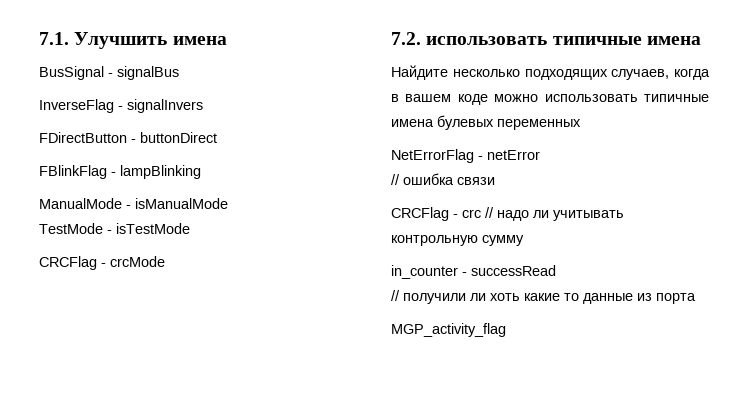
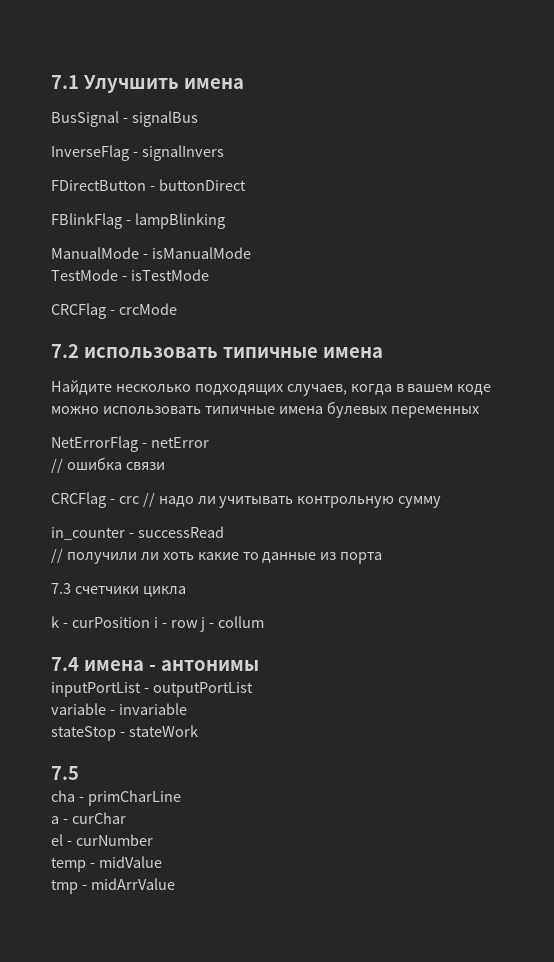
- 7.1. Улучшить имена
+ 7.1 Улучшить имена
- 7.2. использовать типичные имена
+ 7.2 использовать типичные имена
- MGP_activity_flag
+ 7.3 счетчики цикла
+ k - curPosition i - row j - collum
+ 7.4 имена - антонимы
+ inputPortList - outputPortList
+ variable - invariable
+ stateStop - stateWork
+ 7.5
+ cha - primCharLine
+ a - curChar
+ el - сurNumber
+ temp - midValue
+ tmp - midArrValue

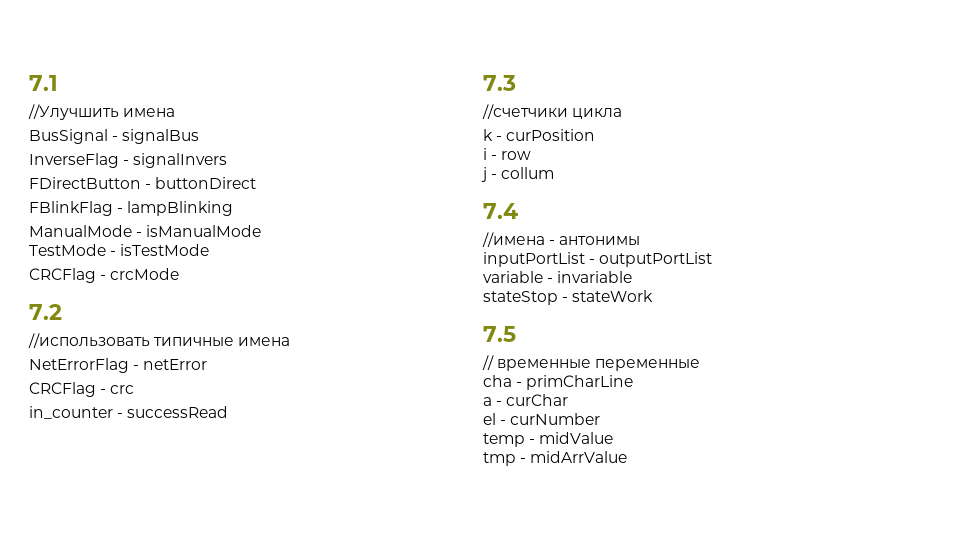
- 7.1 Улучшить имена
+ 7.1
+ //Улучшить имена
- 7.2 использовать типичные имена
- Найдите несколько подходящих случаев, когда в вашем коде можно использовать типичные имена булевых переменных
+ 7.2
+ //использовать типичные имена
- // ошибка связи
- CRCFlag - crc // надо ли учитывать контрольную сумму
+ CRCFlag - crc
  in_counter - successRead
- // получили ли хоть какие то данные из порта
- 7.3 счетчики цикла
+ 7.3
+ //счетчики цикла
- k - curPosition i - row j - collum
+ k - curPosition
+ i - row
+ j - collum
- 7.4 имена - антонимы
+ 7.4
+ //имена - антонимы
+ // временные переменные

